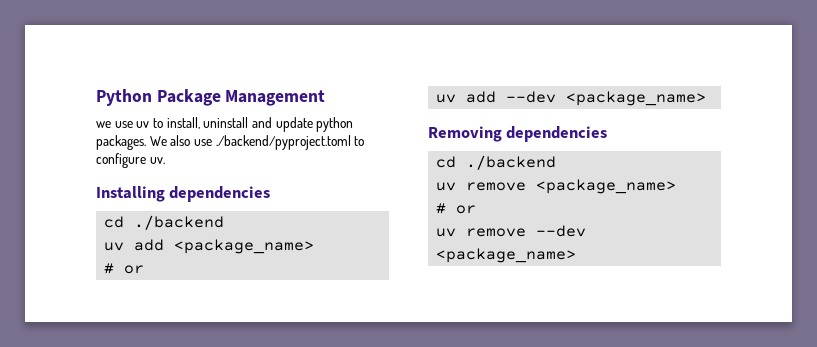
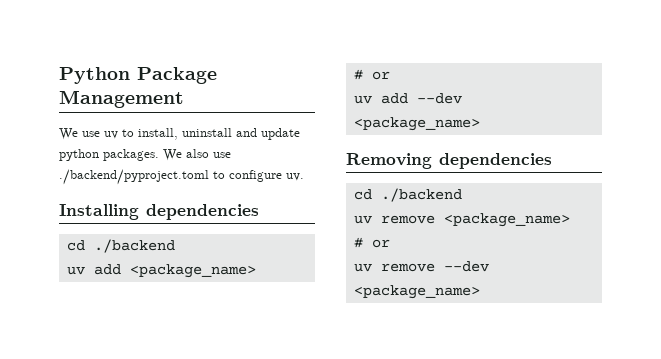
- we use uv to install, uninstall and update python packages.
+ We use uv to install, uninstall and update python packages.

